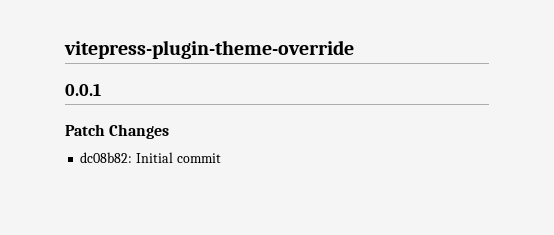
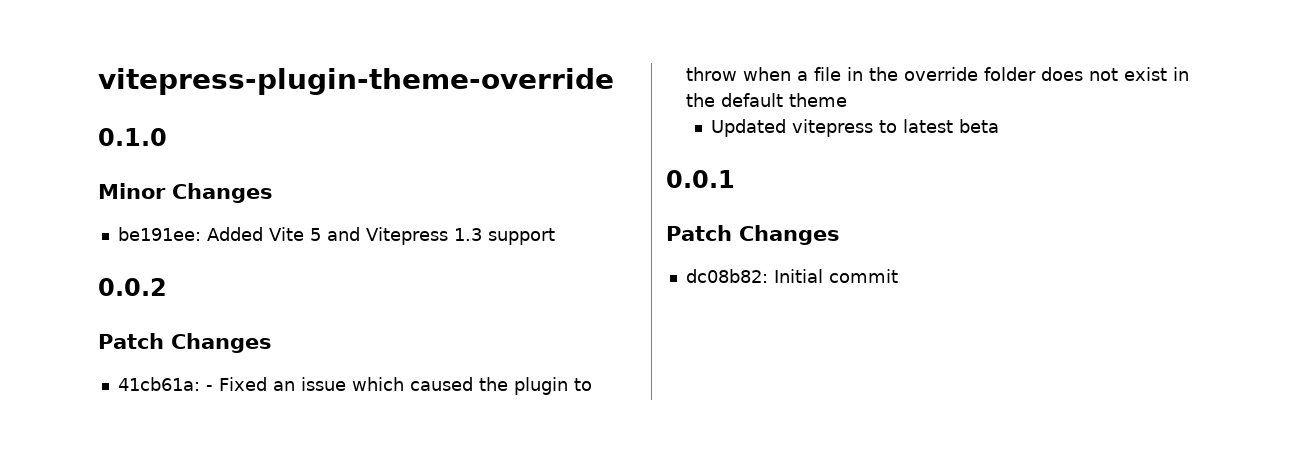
+ 0.1.0
+ Minor Changes
+ be191ee: Added Vite 5 and Vitepress 1.3 support
+ 0.0.2
+ Patch Changes
+ 41cb61a: - Fixed an issue which caused the plugin to throw when a file in the override folder does not exist in the default theme
+ Updated vitepress to latest beta

